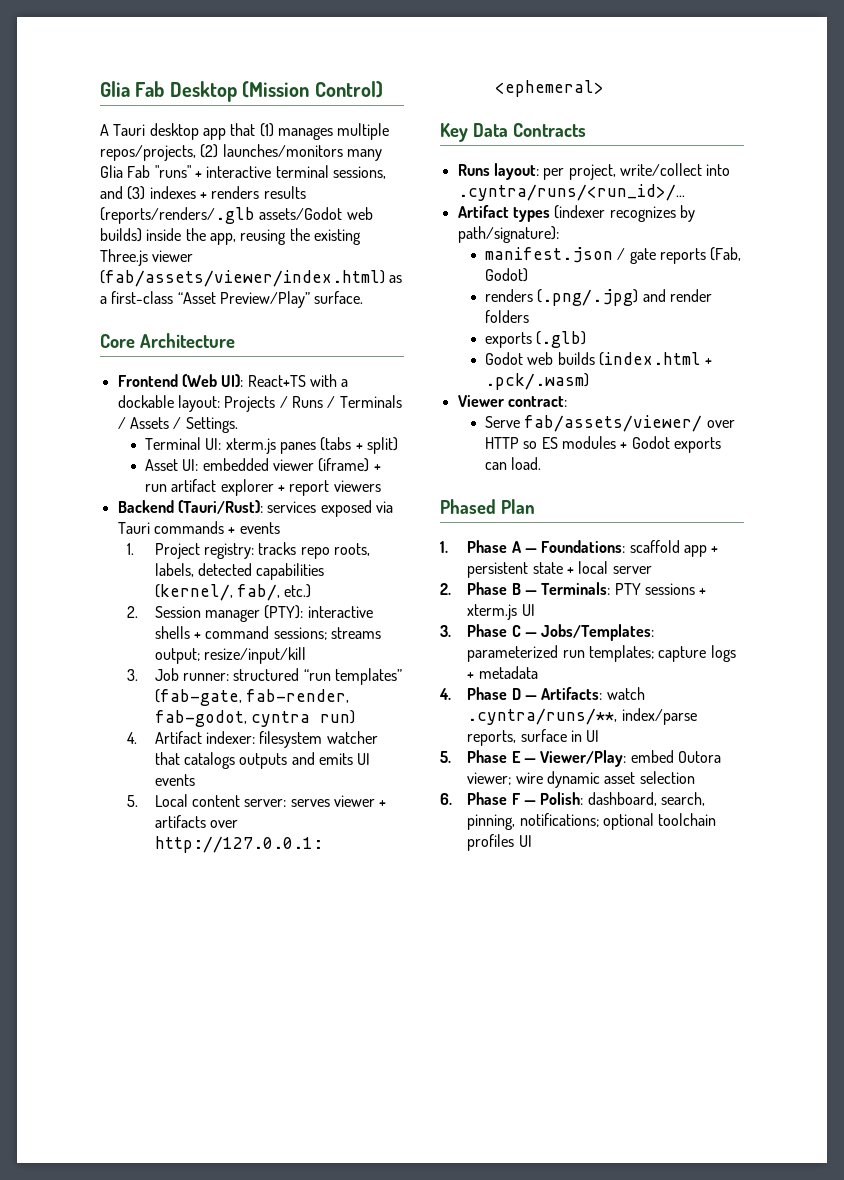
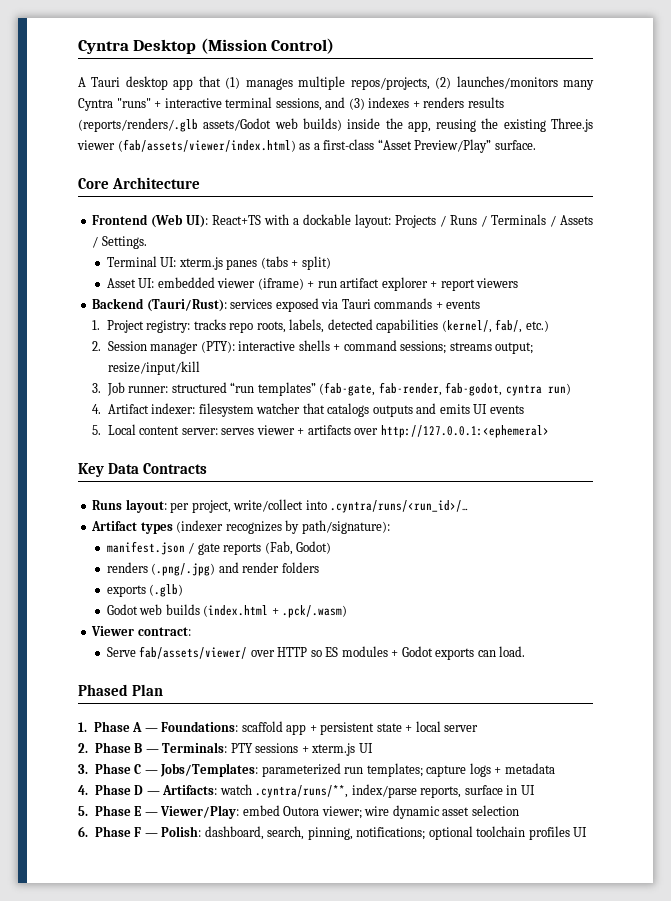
- Glia Fab Desktop (Mission Control)
+ Cyntra Desktop (Mission Control)
- A Tauri desktop app that (1) manages multiple repos/projects, (2) launches/monitors many Glia Fab "runs" + interactive terminal sessions, and (3) indexes + renders results (reports/renders/.glb assets/Godot web builds) inside the app, reusing the existing Three.js viewer (fab/assets/viewer/index.html) as a first-class “Asset Preview/Play” surface.
+ A Tauri desktop app that (1) manages multiple repos/projects, (2) launches/monitors many Cyntra "runs" + interactive terminal sessions, and (3) indexes + renders results (reports/renders/.glb assets/Godot web builds) inside the app, reusing the existing Three.js viewer (fab/assets/viewer/index.html) as a first-class “Asset Preview/Play” surface.

